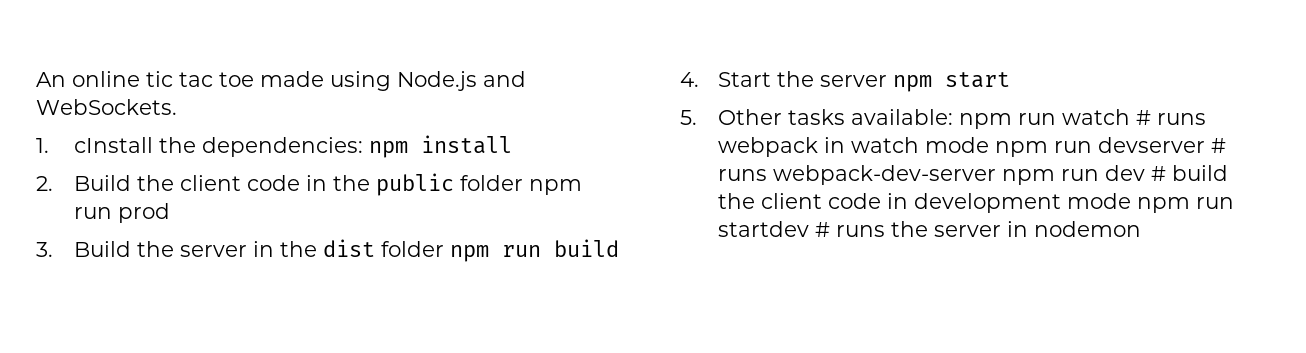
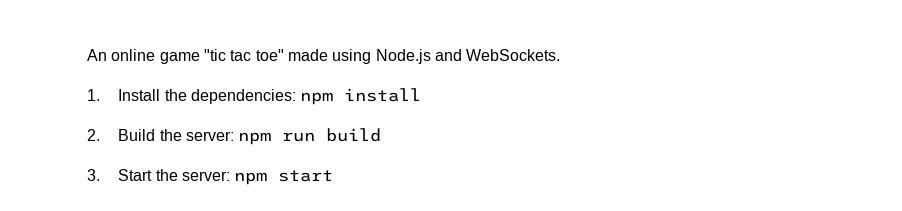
- An online tic tac toe made using Node.js and WebSockets.
+ An online game "tic tac toe" made using Node.js and WebSockets.
- 1. сInstall the dependencies: npm install
+ 1. Install the dependencies: npm install
- 2. Build the client code in the public folder npm run prod
- 3. Build the server in the dist folder npm run build
+ 2. Build the server: npm run build
- 4. Start the server npm start
+ 3. Start the server: npm start
- 5. Other tasks available: npm run watch # runs webpack in watch mode npm run devserver # runs webpack-dev-server npm run dev # build the client code in development mode npm run startdev # runs the server in nodemon

